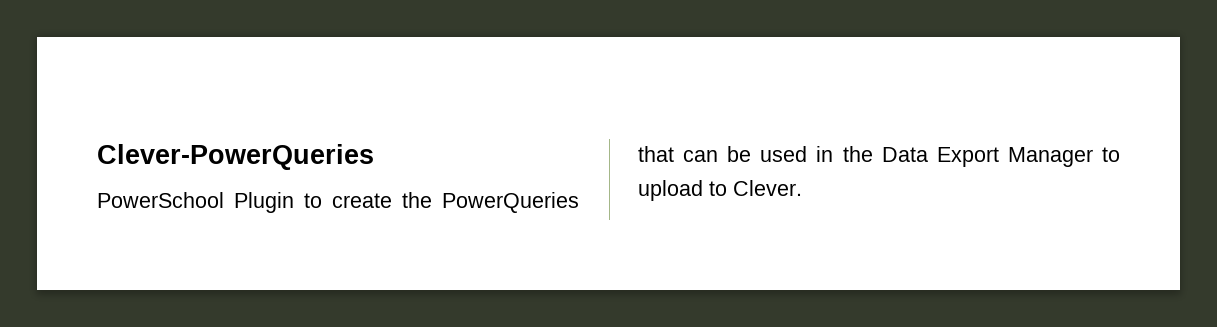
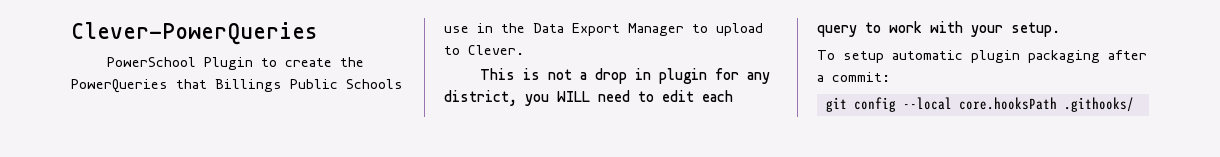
- PowerSchool Plugin to create the PowerQueries that can be used in the Data Export Manager to upload to Clever.
+ PowerSchool Plugin to create the PowerQueries that Billings Public Schools use in the Data Export Manager to upload to Clever.
+ This is not a drop in plugin for any district, you WILL need to edit each query to work with your setup.
+ To setup automatic plugin packaging after a commit:
+ git config --local core.hooksPath .githooks/

